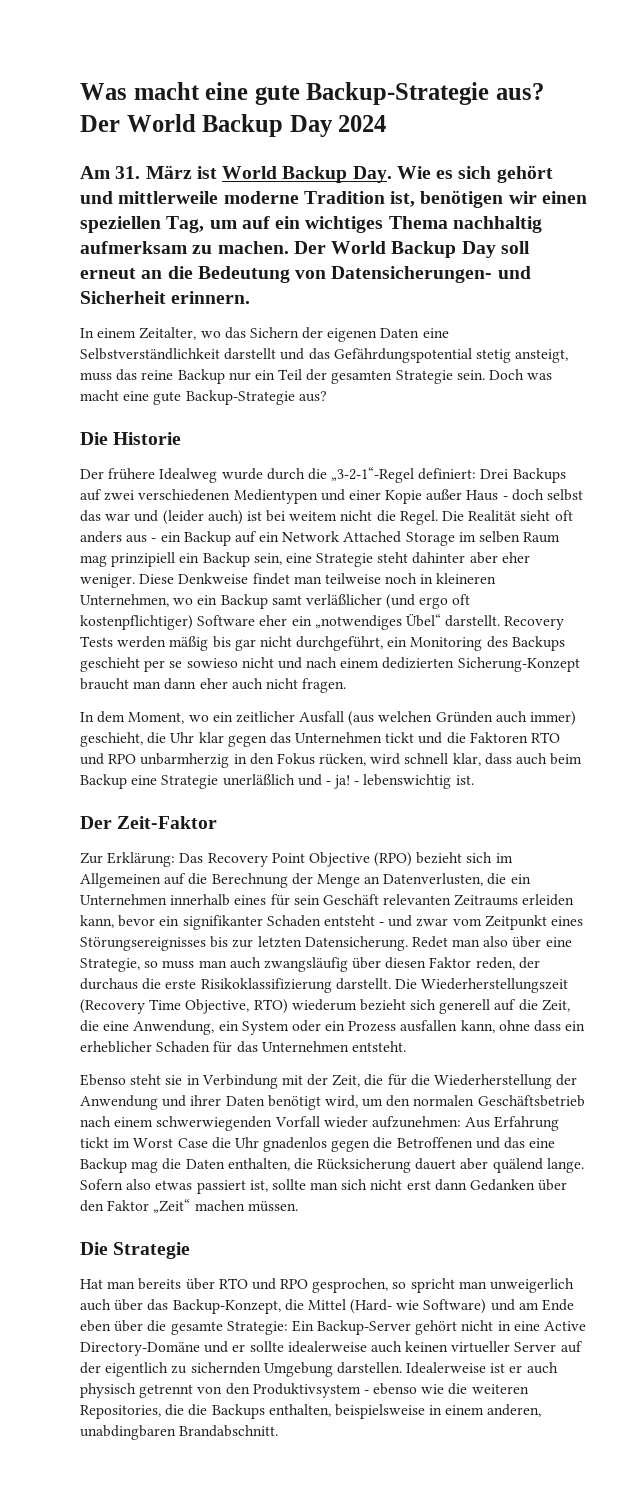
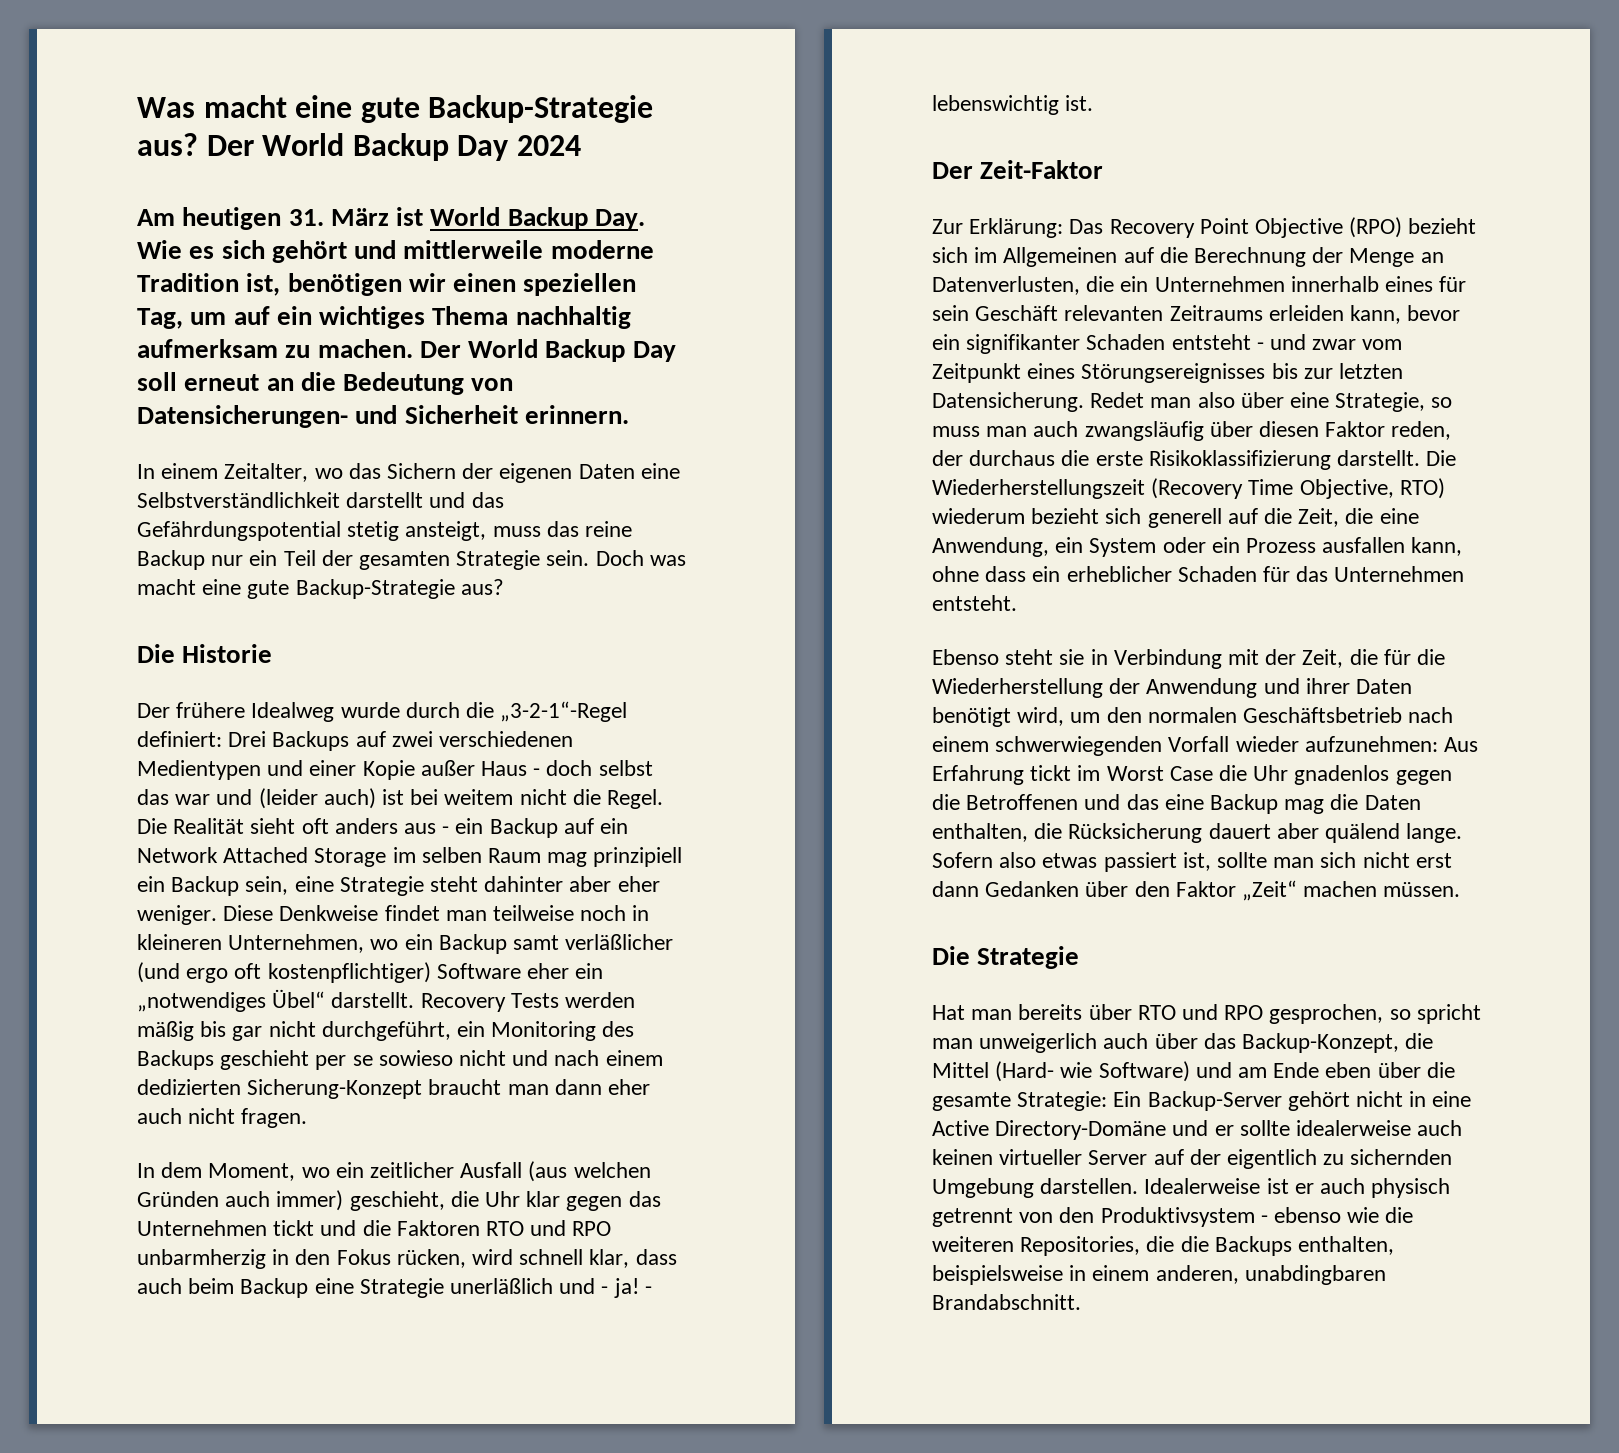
- Am 31. März ist World Backup Day. Wie es sich gehört und mittlerweile moderne Tradition ist, benötigen wir einen speziellen Tag, um auf ein wichtiges Thema nachhaltig aufmerksam zu machen.
+ Am heutigen 31. März ist World Backup Day. Wie es sich gehört und mittlerweile moderne Tradition ist, benötigen wir einen speziellen Tag, um auf ein wichtiges Thema nachhaltig aufmerksam zu machen.

